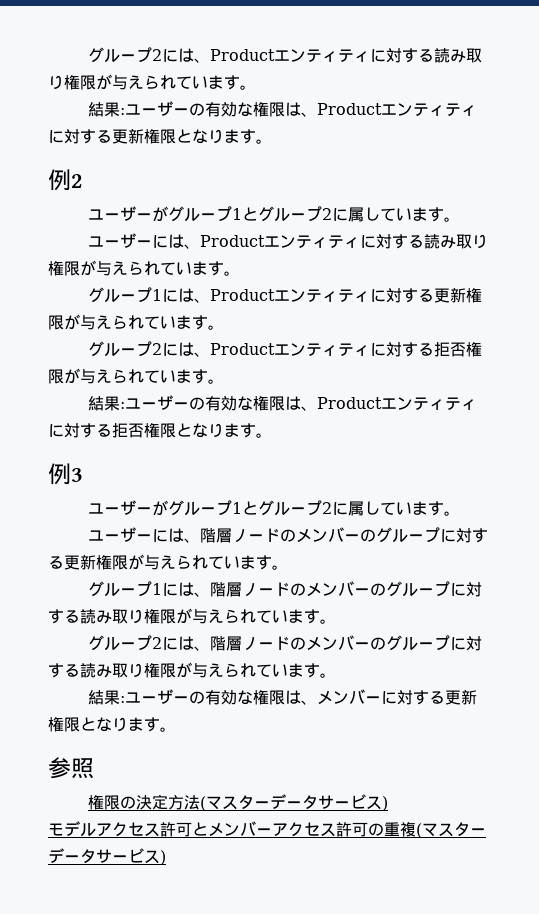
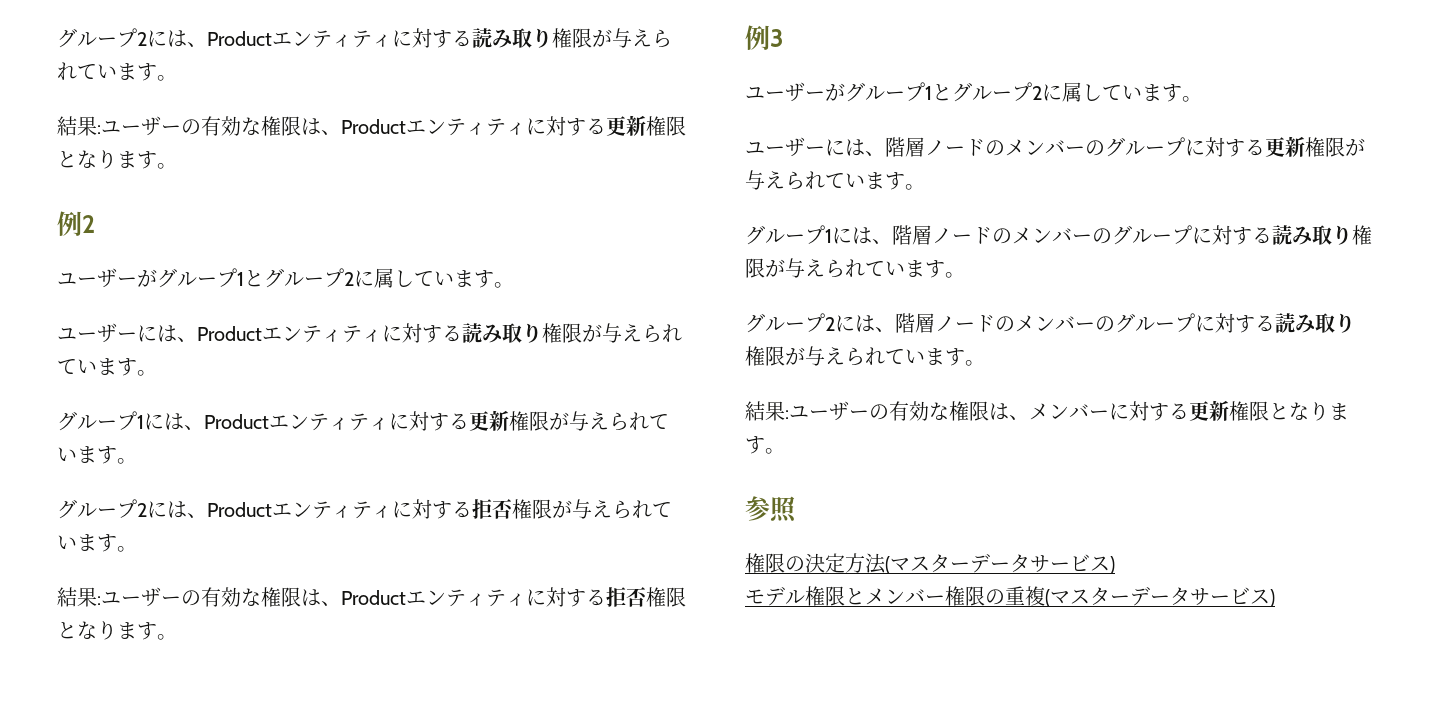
- モデルアクセス許可とメンバーアクセス許可の重複(マスターデータサービス)
+ モデル権限とメンバー権限の重複(マスターデータサービス)

